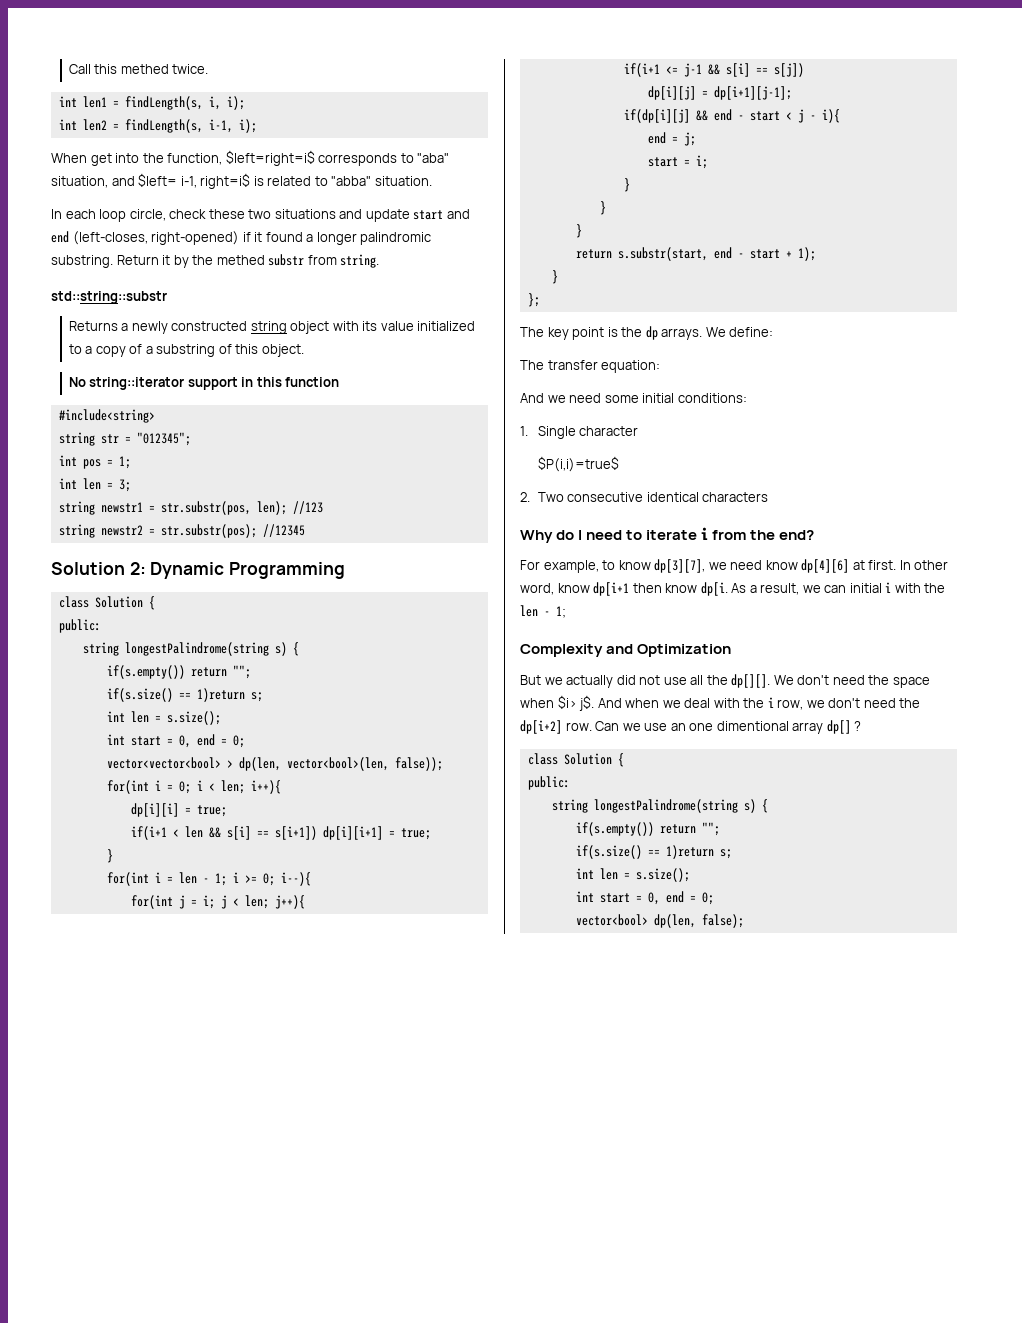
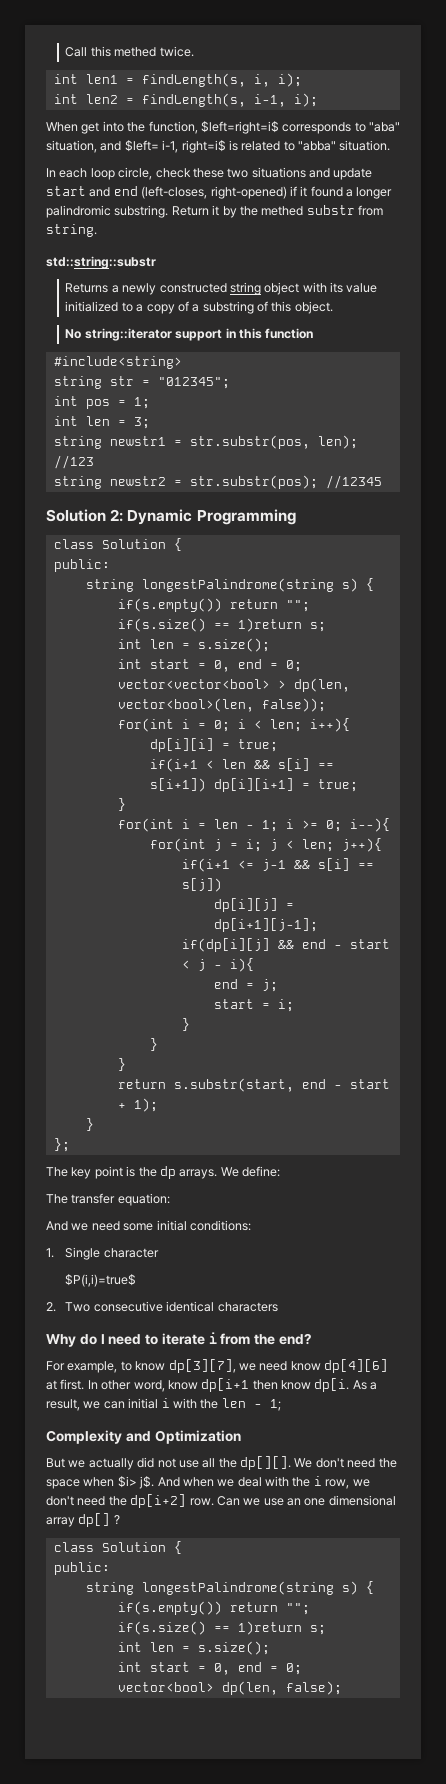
- Can we use an one dimentional array dp[] ?
+ Can we use an one dimensional array dp[] ?

